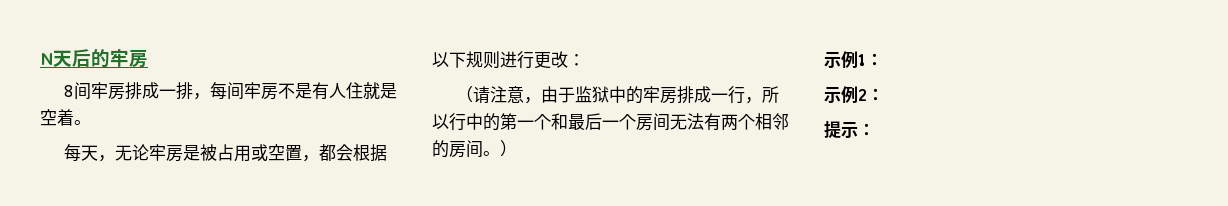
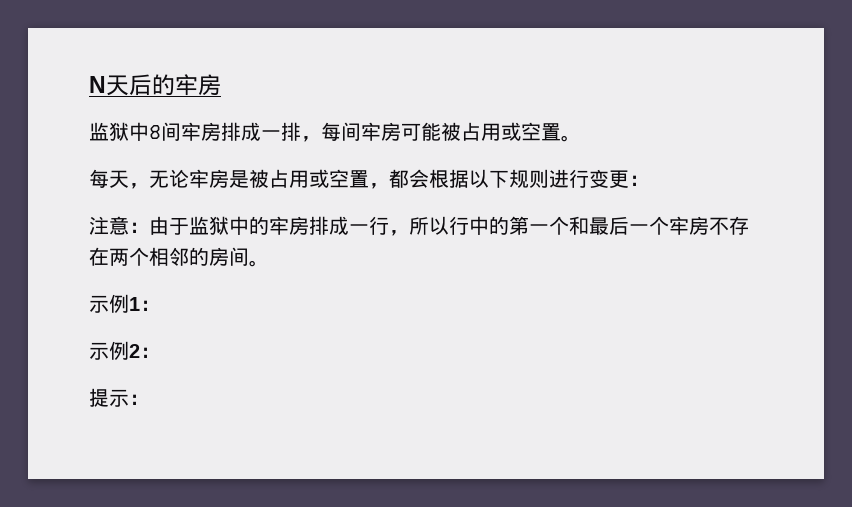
- 8间牢房排成一排，每间牢房不是有人住就是空着。
+ 监狱中8间牢房排成一排，每间牢房可能被占用或空置。
- 每天，无论牢房是被占用或空置，都会根据以下规则进行更改：
- （请注意，由于监狱中的牢房排成一行，所以行中的第一个和最后一个房间无法有两个相邻的房间。）
+ 每天，无论牢房是被占用或空置，都会根据以下规则进行变更：
+ 注意：由于监狱中的牢房排成一行，所以行中的第一个和最后一个牢房不存在两个相邻的房间。

